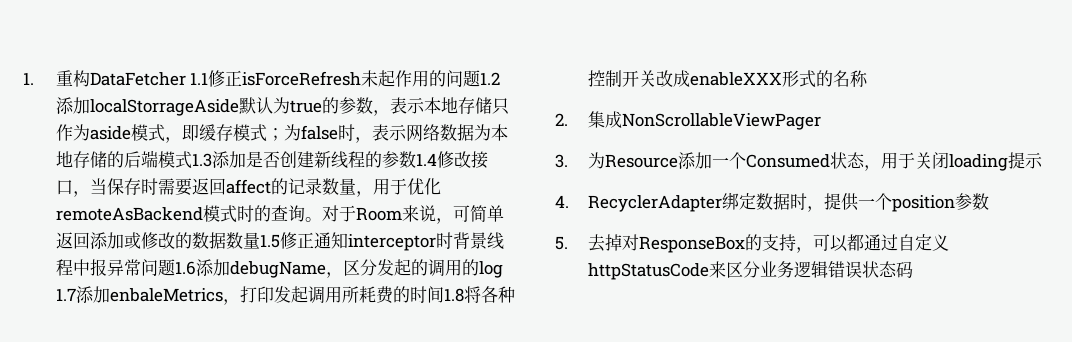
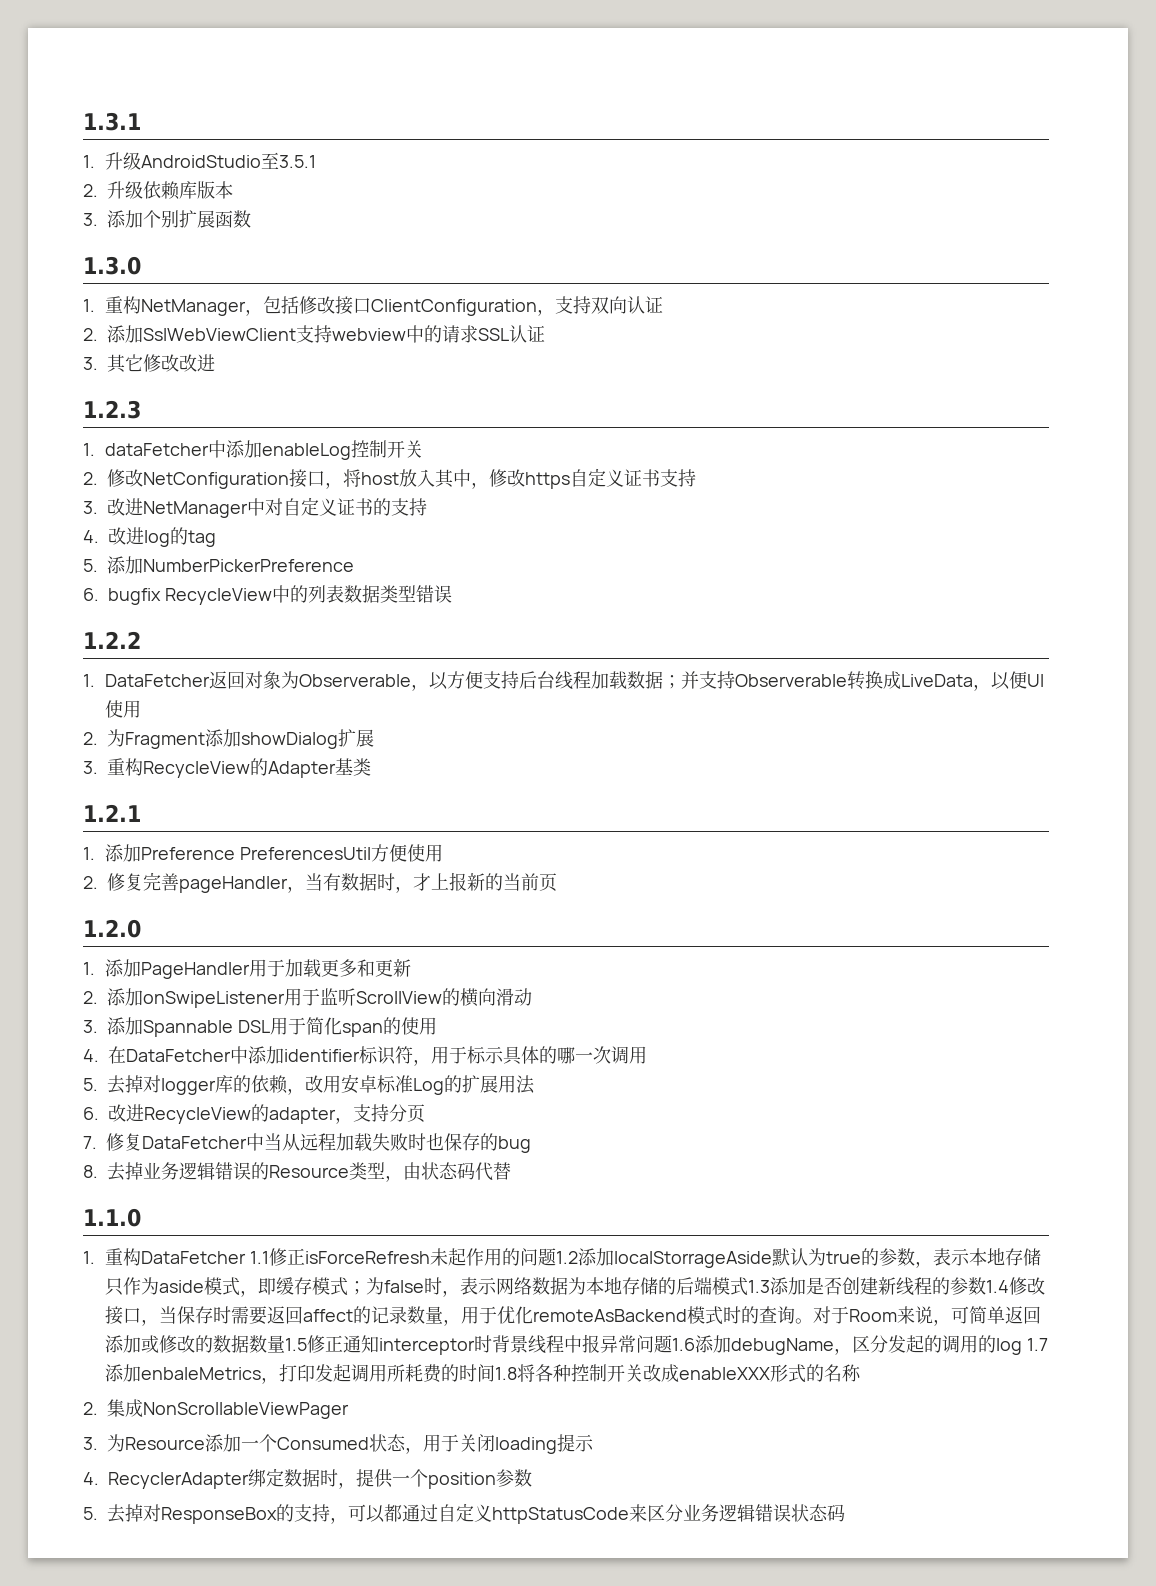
+ 1.3.1
+ 1.升级AndroidStudio至3.5.1
+ 2.升级依赖库版本
+ 3.添加个别扩展函数
+ 1.3.0
+ 1.重构NetManager，包括修改接口ClientConfiguration，支持双向认证
+ 2.添加SslWebViewClient支持webview中的请求SSL认证
+ 3.其它修改改进
+ 1.2.3
+ 1. dataFetcher中添加enableLog控制开关
+ 2.修改NetConfiguration接口，将host放入其中，修改https自定义证书支持
+ 3.改进NetManager中对自定义证书的支持
+ 4.改进log的tag
+ 5.添加NumberPickerPreference
+ 6. bugfix RecycleView中的列表数据类型错误
+ 1.2.2
+ 1. DataFetcher返回对象为Observerable，以方便支持后台线程加载数据；并支持Observerable转换成LiveData，以便UI使用
+ 2.为Fragment添加showDialog扩展
+ 3.重构RecycleView的Adapter基类
+ 1.2.1
+ 1.添加Preference PreferencesUtil方便使用
+ 2.修复完善pageHandler，当有数据时，才上报新的当前页
+ 1.2.0
+ 1.添加PageHandler用于加载更多和更新
+ 2.添加onSwipeListener用于监听ScrollView的横向滑动
+ 3.添加Spannable DSL用于简化span的使用
+ 4.在DataFetcher中添加identifier标识符，用于标示具体的哪一次调用
+ 5.去掉对logger库的依赖，改用安卓标准Log的扩展用法
+ 6.改进RecycleView的adapter，支持分页
+ 7.修复DataFetcher中当从远程加载失败时也保存的bug
+ 8.去掉业务逻辑错误的Resource类型，由状态码代替
+ 1.1.0

